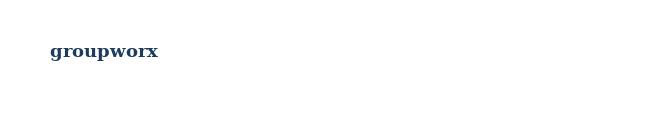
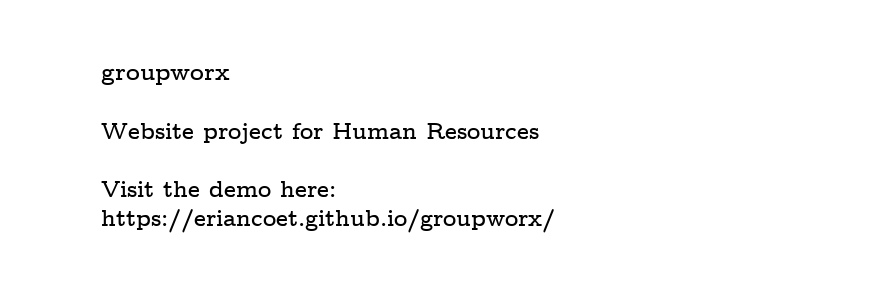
+ Website project for Human Resources
+ Visit the demo here: https://eriancoet.github.io/groupworx/

